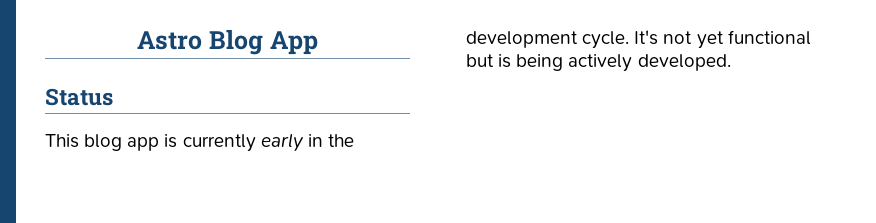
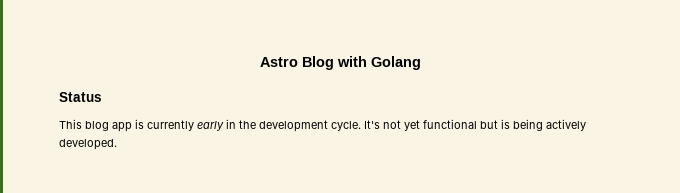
- Astro Blog App
+ Astro Blog with Golang

